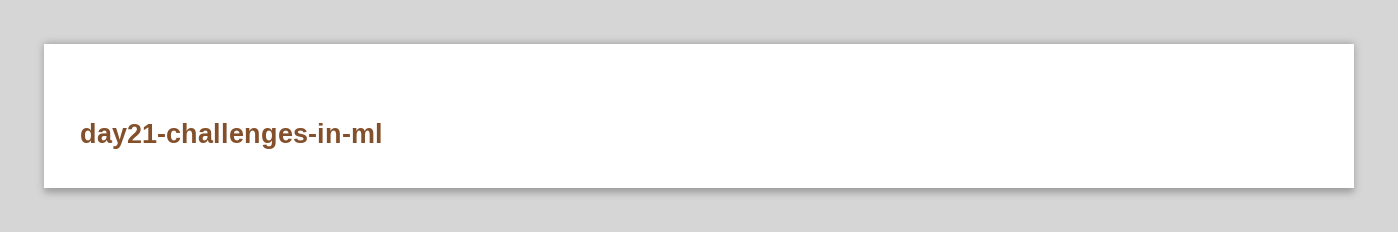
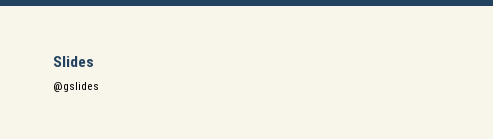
- day21-challenges-in-ml
+ Slides
+ @gslides

